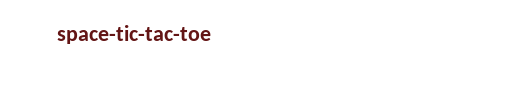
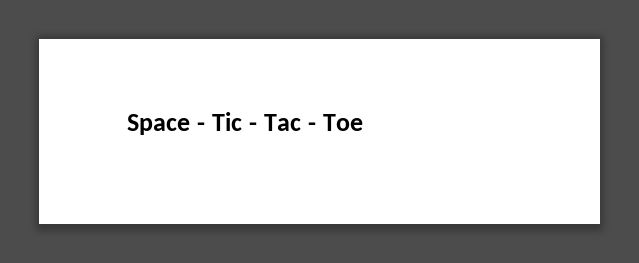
- space-tic-tac-toe
+ Space - Tic - Tac - Toe

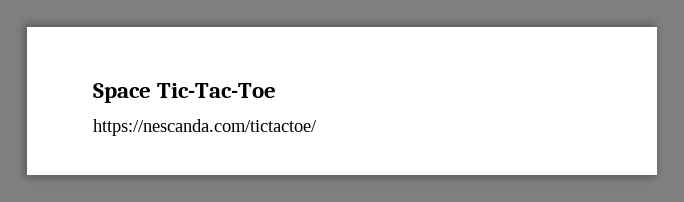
- Space - Tic - Tac - Toe
+ Space Tic-Tac-Toe
+ https://nescanda.com/tictactoe/

